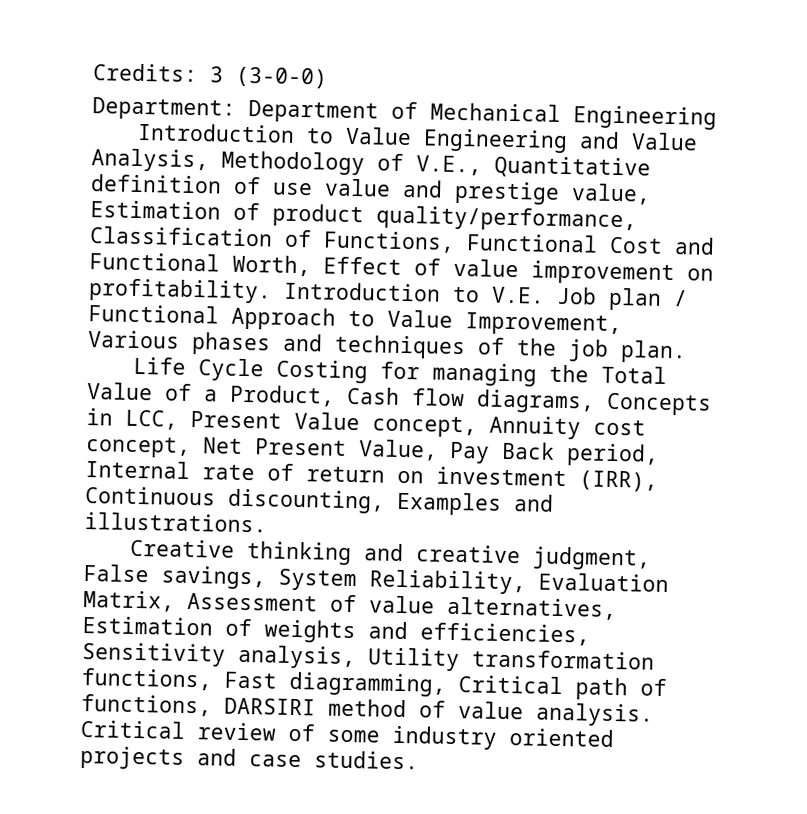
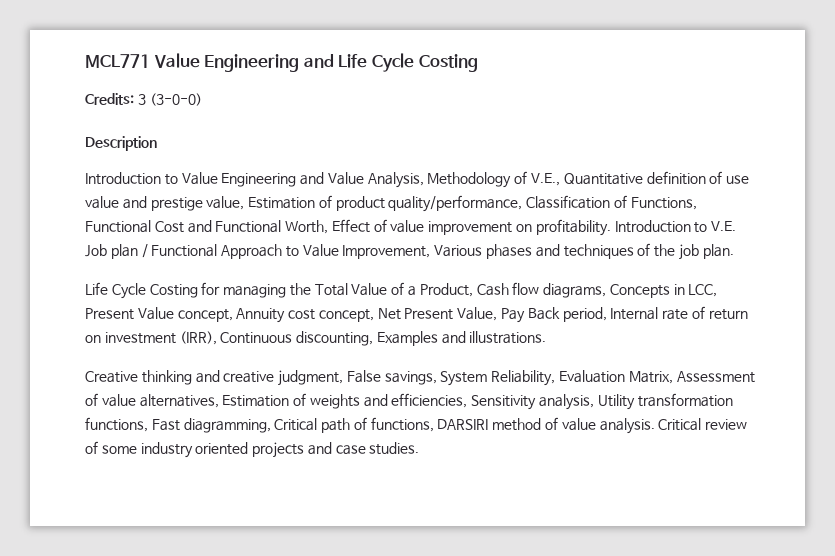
+ MCL771 Value Engineering and Life Cycle Costing
  Credits: 3 (3-0-0)
- Department: Department of Mechanical Engineering
+ Description

